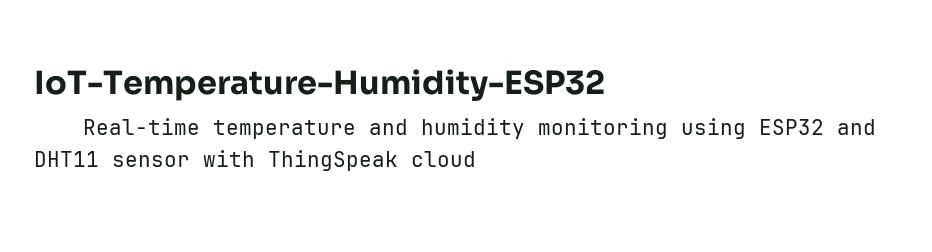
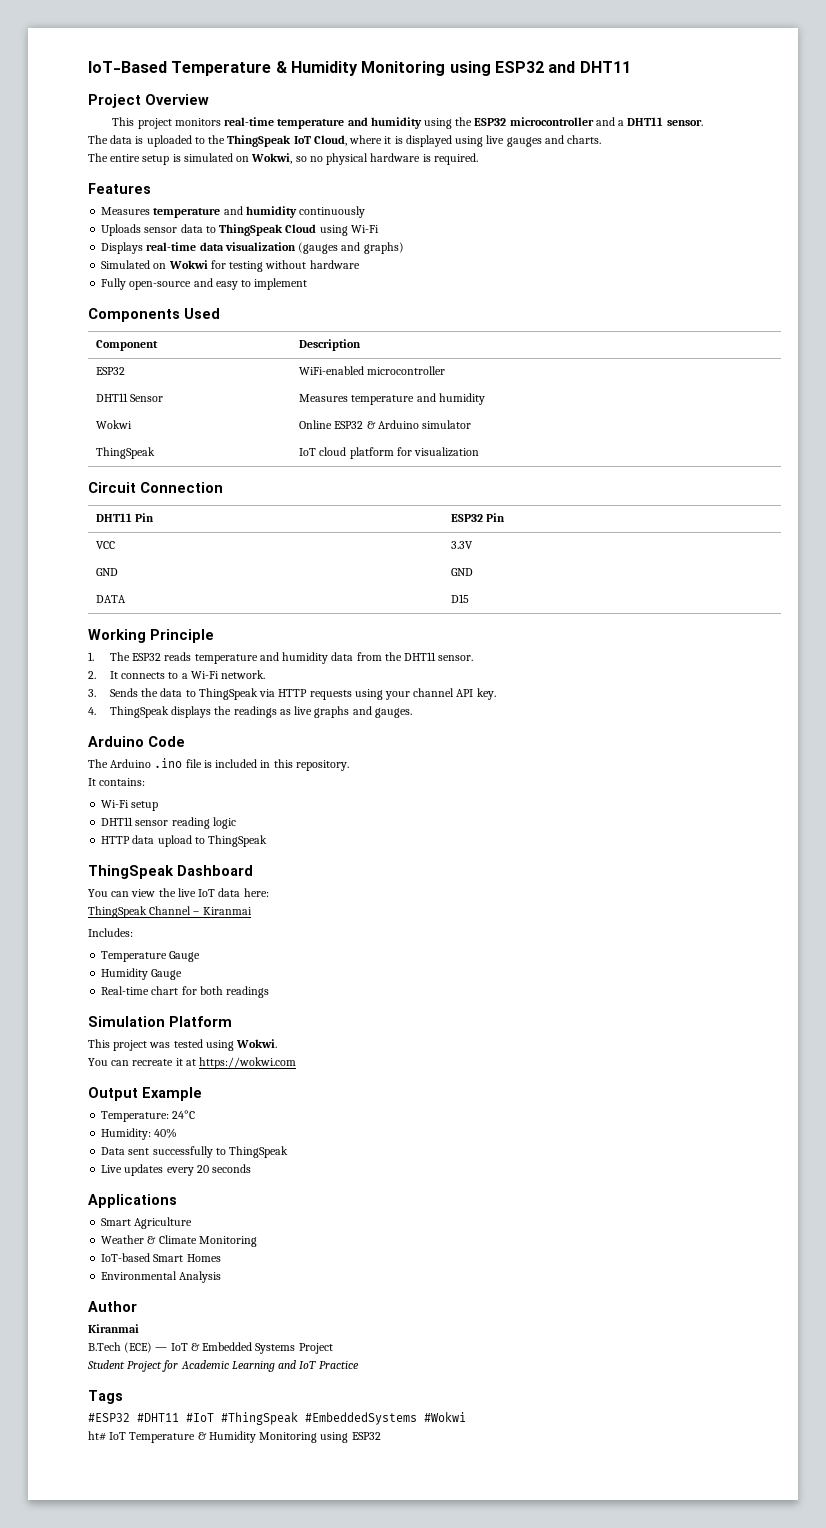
- IoT-Temperature-Humidity-ESP32
- Real-time temperature and humidity monitoring using ESP32 and DHT11 sensor with ThingSpeak cloud
+ IoT-Based Temperature & Humidity Monitoring using ESP32 and DHT11
+ Project Overview
+ This project monitors real-time temperature and humidity using the ESP32 microcontroller and a DHT11 sensor.
+ The data is uploaded to the ThingSpeak IoT Cloud, where it is displayed using live gauges and charts.
+ The entire setup is simulated on Wokwi, so no physical hardware is required.
+ Features
+ Measures temperature and humidity continuously
+ Uploads sensor data to ThingSpeak Cloud using Wi-Fi
+ Displays real-time data visualization (gauges and graphs)
+ Simulated on Wokwi for testing without hardware
+ Fully open-source and easy to implement
+ Components Used
+ Component | Description
+ ESP32 | WiFi-enabled microcontroller
+ DHT11 Sensor | Measures temperature and humidity
+ Wokwi | Online ESP32 & Arduino simulator
+ ThingSpeak | IoT cloud platform for visualization
+ Circuit Connection
+ DHT11 Pin | ESP32 Pin
+ VCC | 3.3V
+ GND | GND
+ DATA | D15
+ Working Principle
+ 1. The ESP32 reads temperature and humidity data from the DHT11 sensor.
+ 2. It connects to a Wi-Fi network.
+ 3. Sends the data to ThingSpeak via HTTP requests using your channel API key.
+ 4. ThingSpeak displays the readings as live graphs and gauges.
+ Arduino Code
+ The Arduino .ino file is included in this repository.
+ It contains:
+ Wi-Fi setup
+ DHT11 sensor reading logic
+ HTTP data upload to ThingSpeak
+ ThingSpeak Dashboard
+ You can view the live IoT data here:
+ ThingSpeak Channel – Kiranmai
+ Includes:
+ Temperature Gauge
+ Humidity Gauge
+ Real-time chart for both readings
+ Simulation Platform
+ This project was tested using Wokwi.
+ You can recreate it at https://wokwi.com
+ Output Example
+ Temperature: 24°C
+ Humidity: 40%
+ Data sent successfully to ThingSpeak
+ Live updates every 20 seconds
+ Applications
+ Smart Agriculture
+ Weather & Climate Monitoring
+ IoT-based Smart Homes
+ Environmental Analysis
+ Author
+ Kiranmai
+ B.Tech (ECE) — IoT & Embedded Systems Project
+ Student Project for Academic Learning and IoT Practice
+ Tags
+ #ESP32 #DHT11 #IoT #ThingSpeak #EmbeddedSystems #Wokwi
+ ht# IoT Temperature & Humidity Monitoring using ESP32

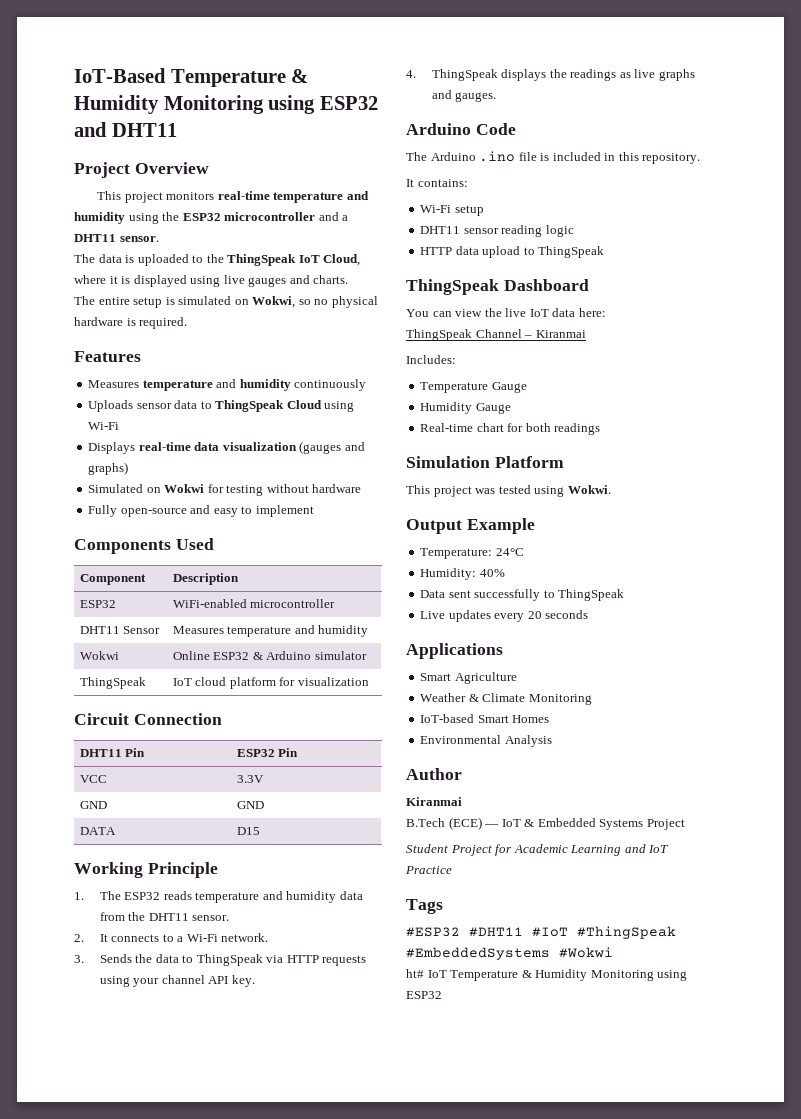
- You can recreate it at https://wokwi.com

